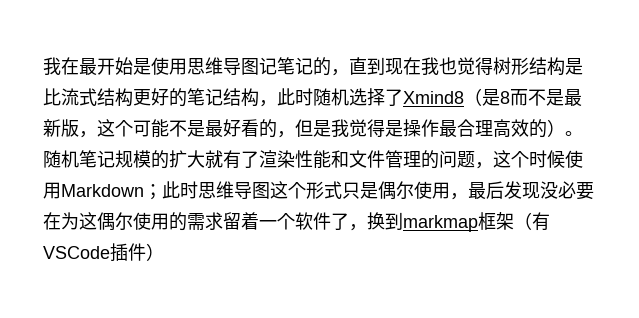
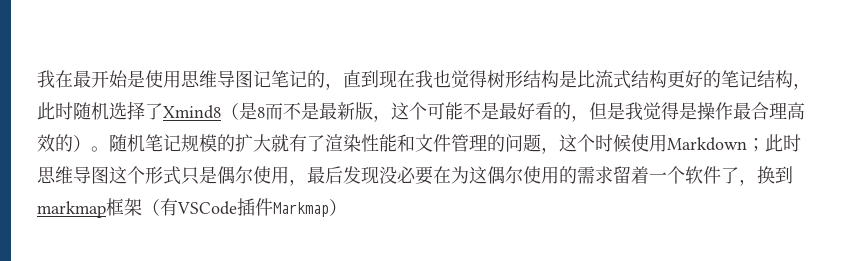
- 随机笔记规模的扩大就有了渲染性能和文件管理的问题，这个时候使用Markdown；此时思维导图这个形式只是偶尔使用，最后发现没必要在为这偶尔使用的需求留着一个软件了，换到markmap框架（有VSCode插件）
+ 随机笔记规模的扩大就有了渲染性能和文件管理的问题，这个时候使用Markdown；此时思维导图这个形式只是偶尔使用，最后发现没必要在为这偶尔使用的需求留着一个软件了，换到markmap框架（有VSCode插件Markmap）

